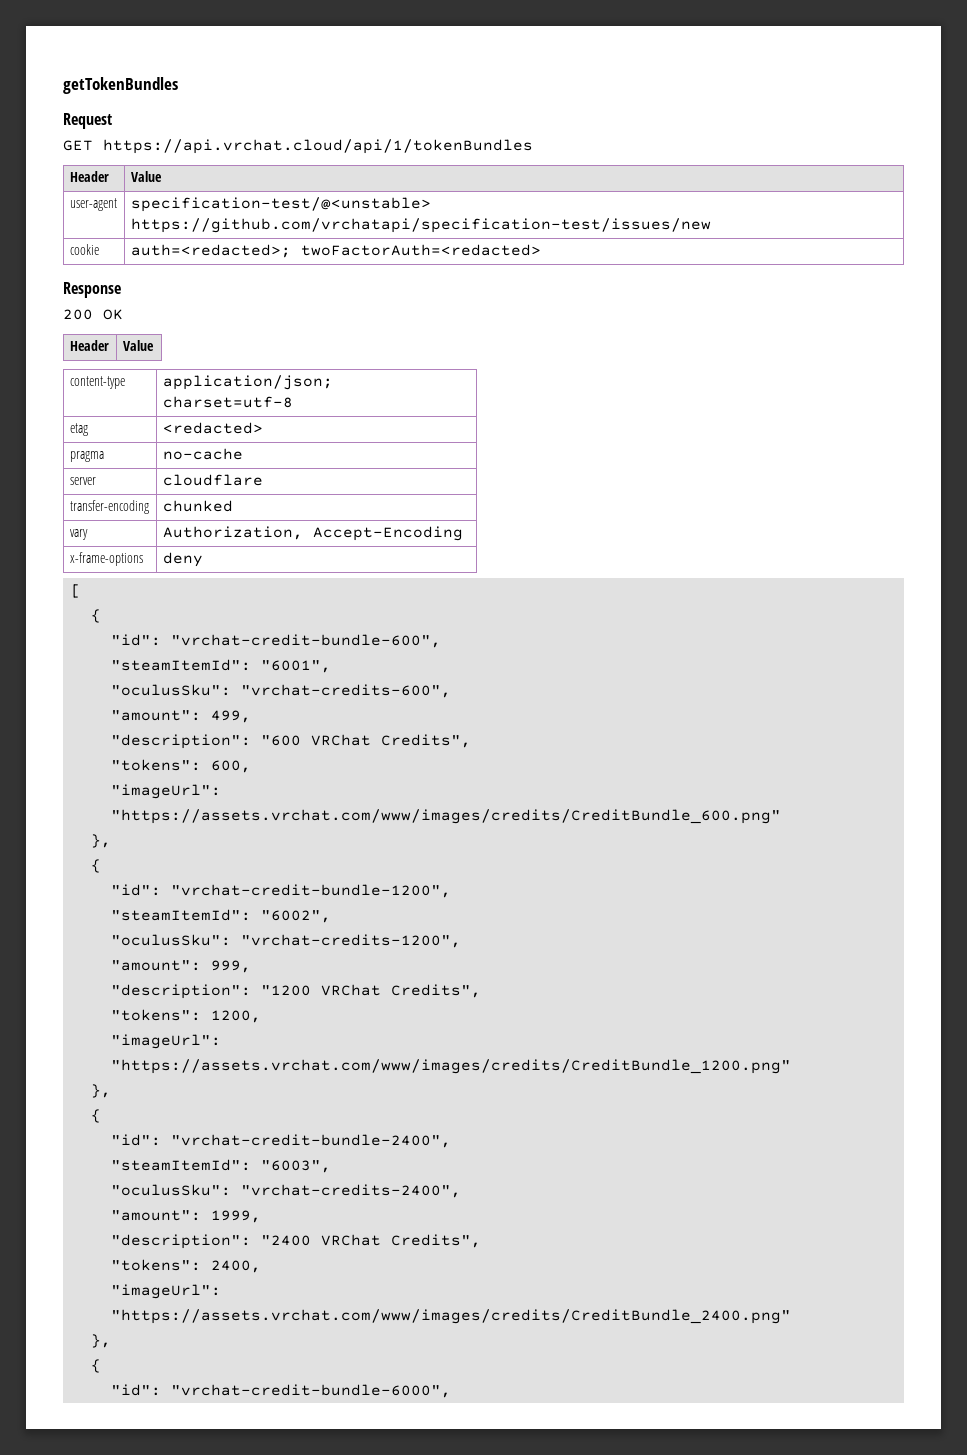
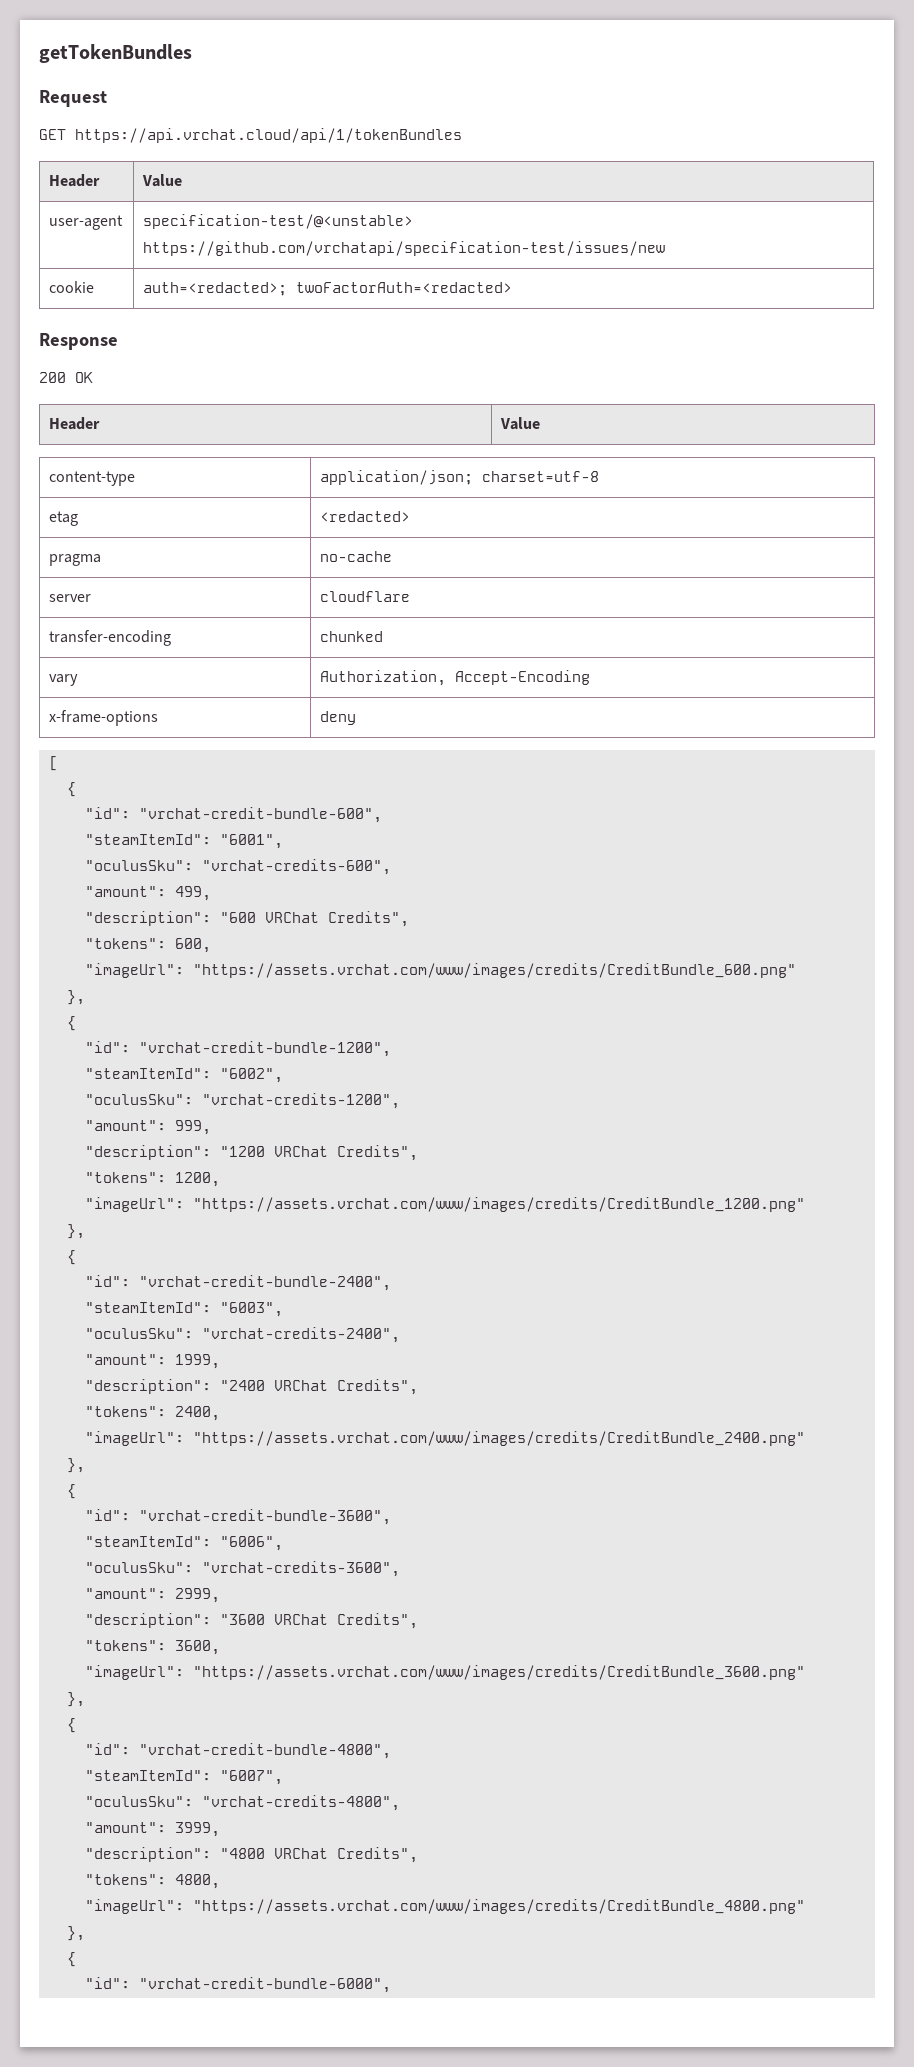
+ "id": "vrchat-credit-bundle-3600",
+ "steamItemId": "6006",
+ "oculusSku": "vrchat-credits-3600",
+ "amount": 2999,
+ "description": "3600 VRChat Credits",
+ "tokens": 3600,
+ "imageUrl": "https://assets.vrchat.com/www/images/credits/CreditBundle_3600.png"
+ },
+ {
+ "id": "vrchat-credit-bundle-4800",
+ "steamItemId": "6007",
+ "oculusSku": "vrchat-credits-4800",
+ "amount": 3999,
+ "description": "4800 VRChat Credits",
+ "tokens": 4800,
+ "imageUrl": "https://assets.vrchat.com/www/images/credits/CreditBundle_4800.png"
+ },
+ {

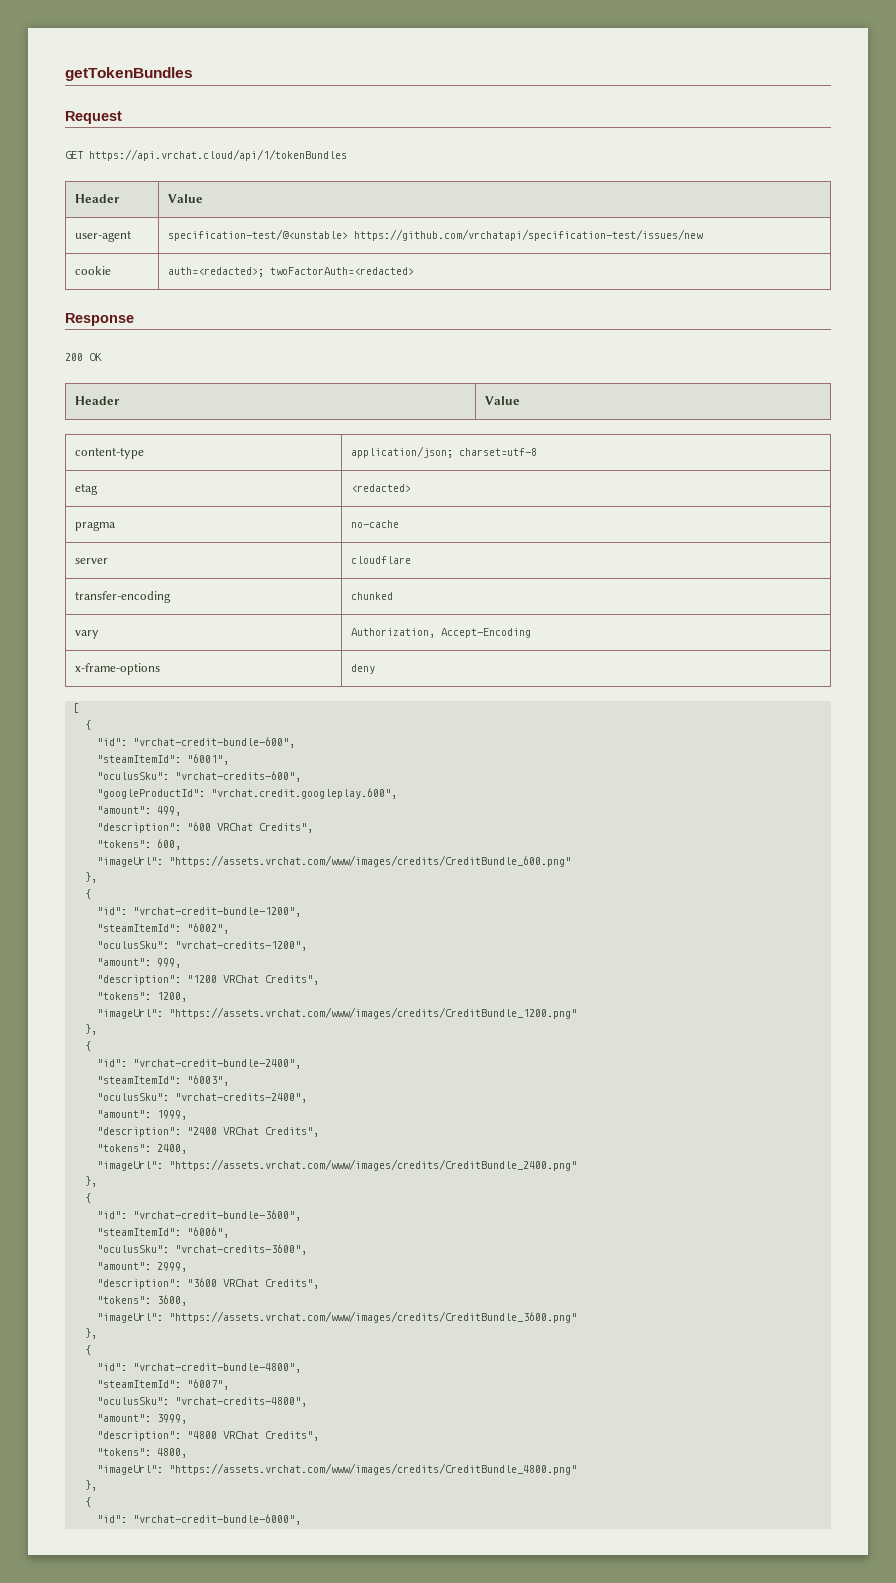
+ "googleProductId": "vrchat.credit.googleplay.600",

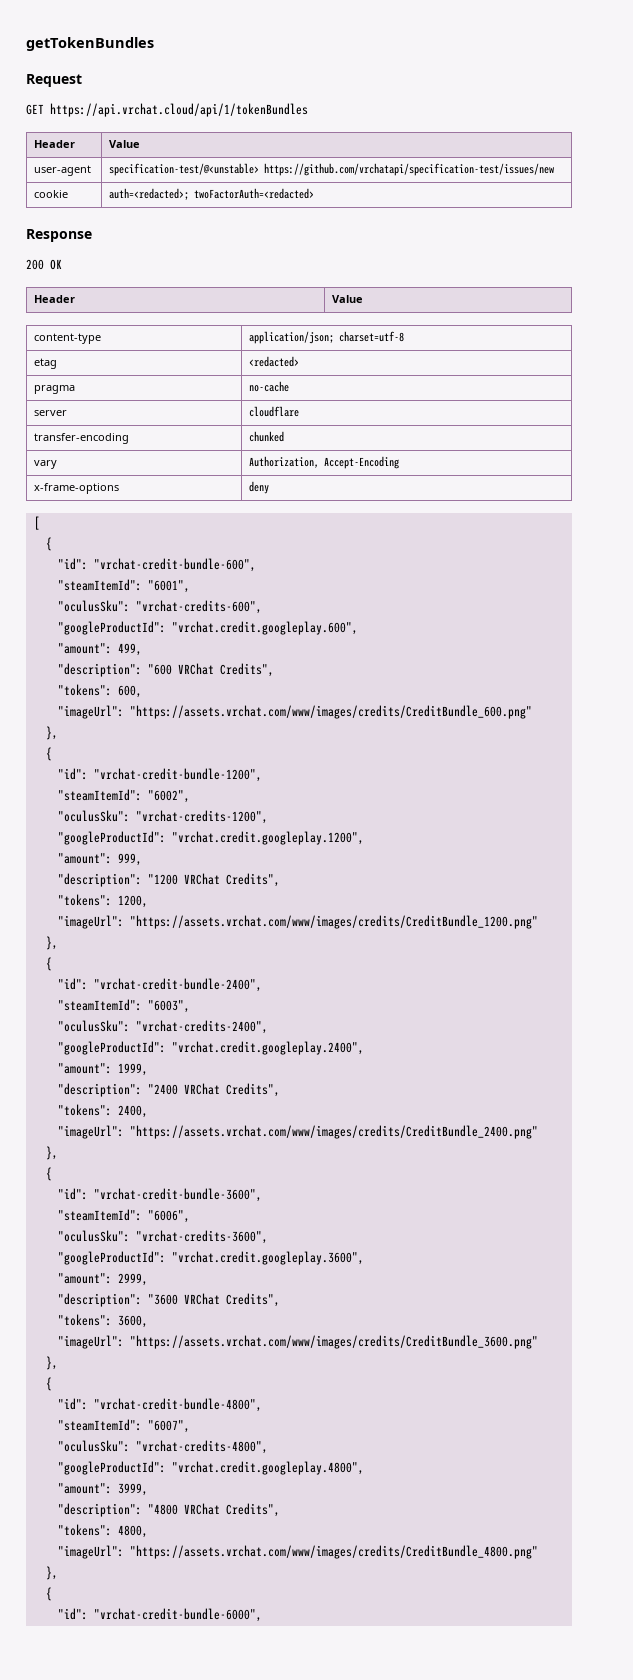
+ "googleProductId": "vrchat.credit.googleplay.1200",
+ "googleProductId": "vrchat.credit.googleplay.2400",
+ "googleProductId": "vrchat.credit.googleplay.3600",
+ "googleProductId": "vrchat.credit.googleplay.4800",

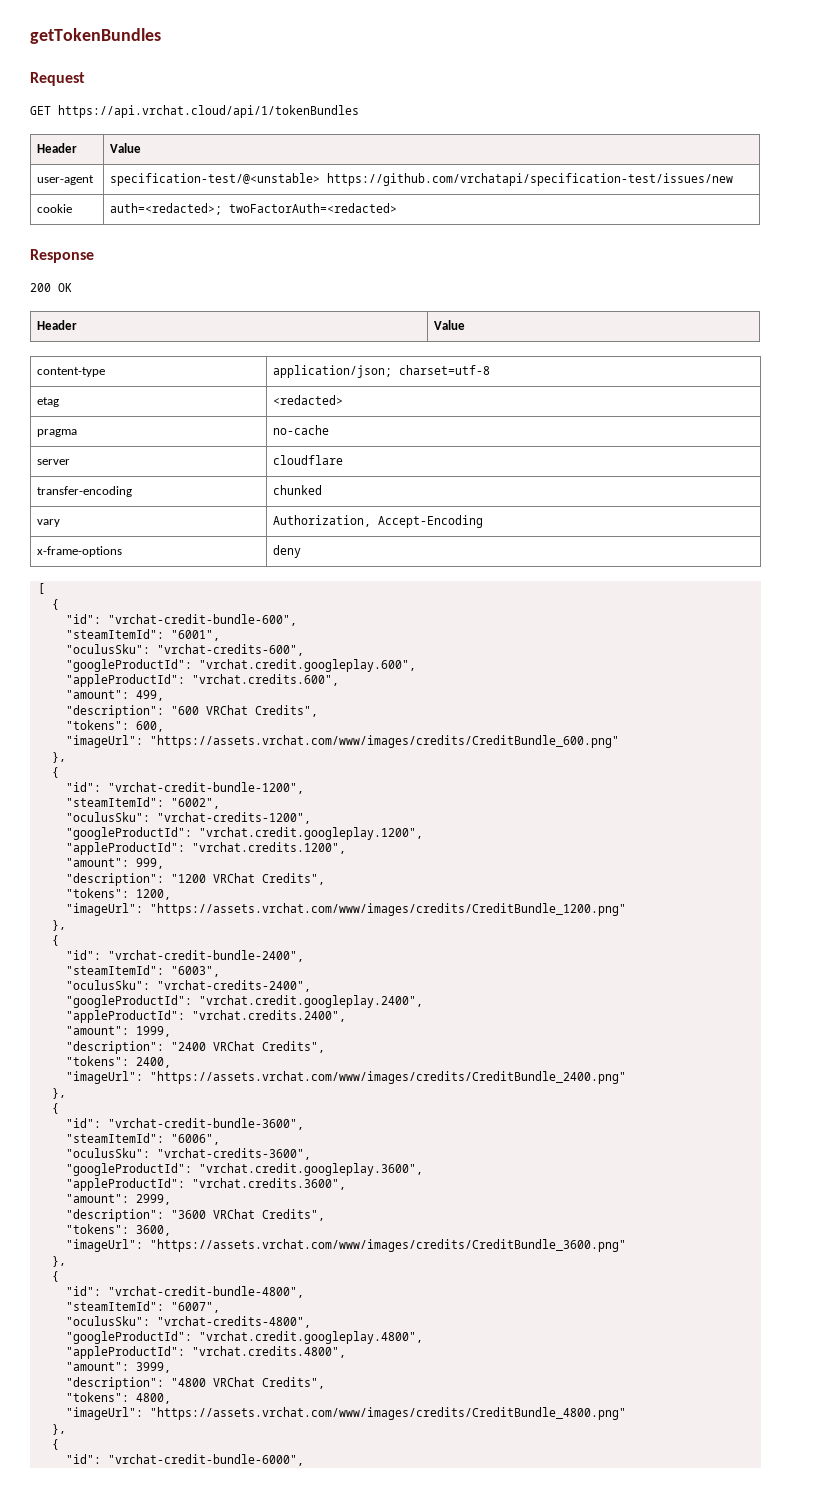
+ "appleProductId": "vrchat.credits.600",
+ "appleProductId": "vrchat.credits.1200",
+ "appleProductId": "vrchat.credits.2400",
+ "appleProductId": "vrchat.credits.3600",
+ "appleProductId": "vrchat.credits.4800",

